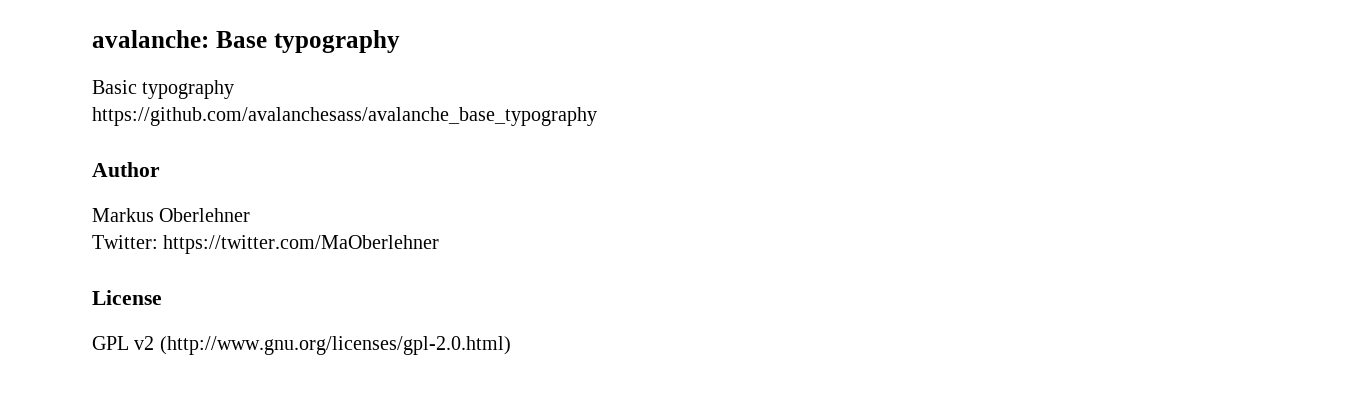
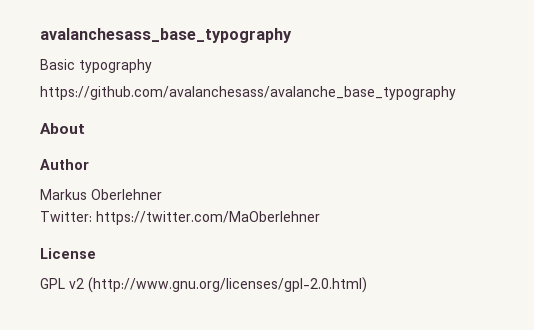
- avalanche: Base typography
+ avalanchesass_base_typography
+ About

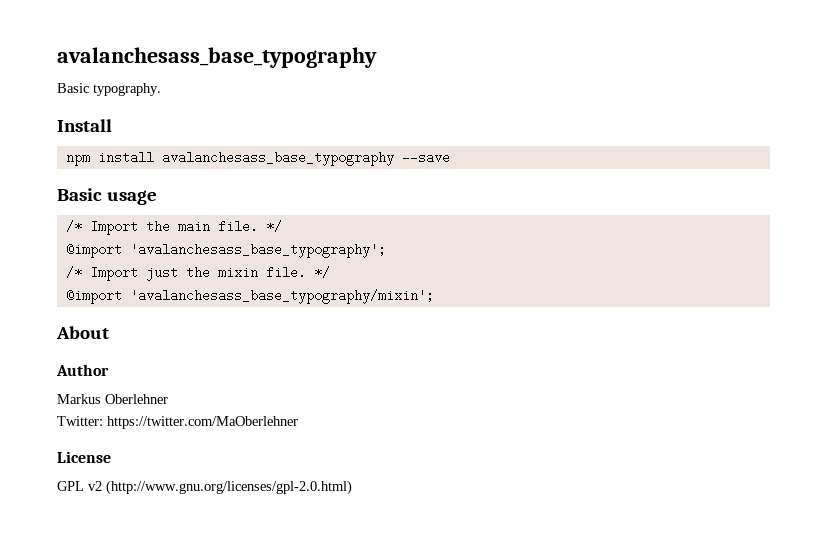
- Basic typography
- https://github.com/avalanchesass/avalanche_base_typography
+ Basic typography.
+ Install
+ npm install avalanchesass_base_typography --save
+ Basic usage
+ /* Import the main file. */
+ @import 'avalanchesass_base_typography';
+ /* Import just the mixin file. */
+ @import 'avalanchesass_base_typography/mixin';

